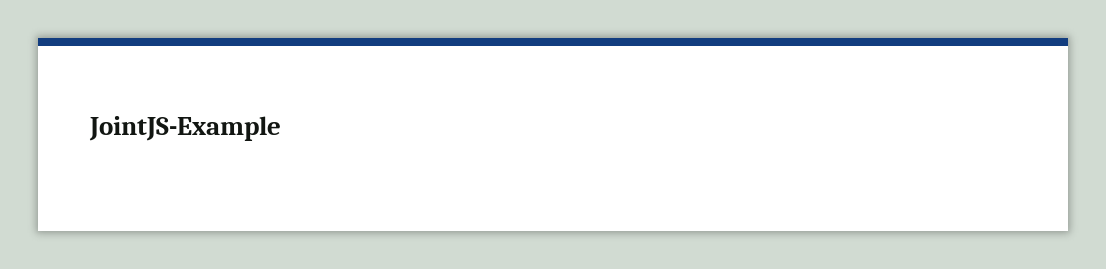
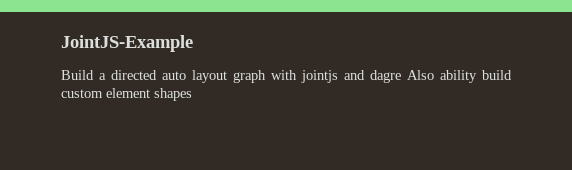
+ Build a directed auto layout graph with jointjs and dagre Also ability build custom element shapes

